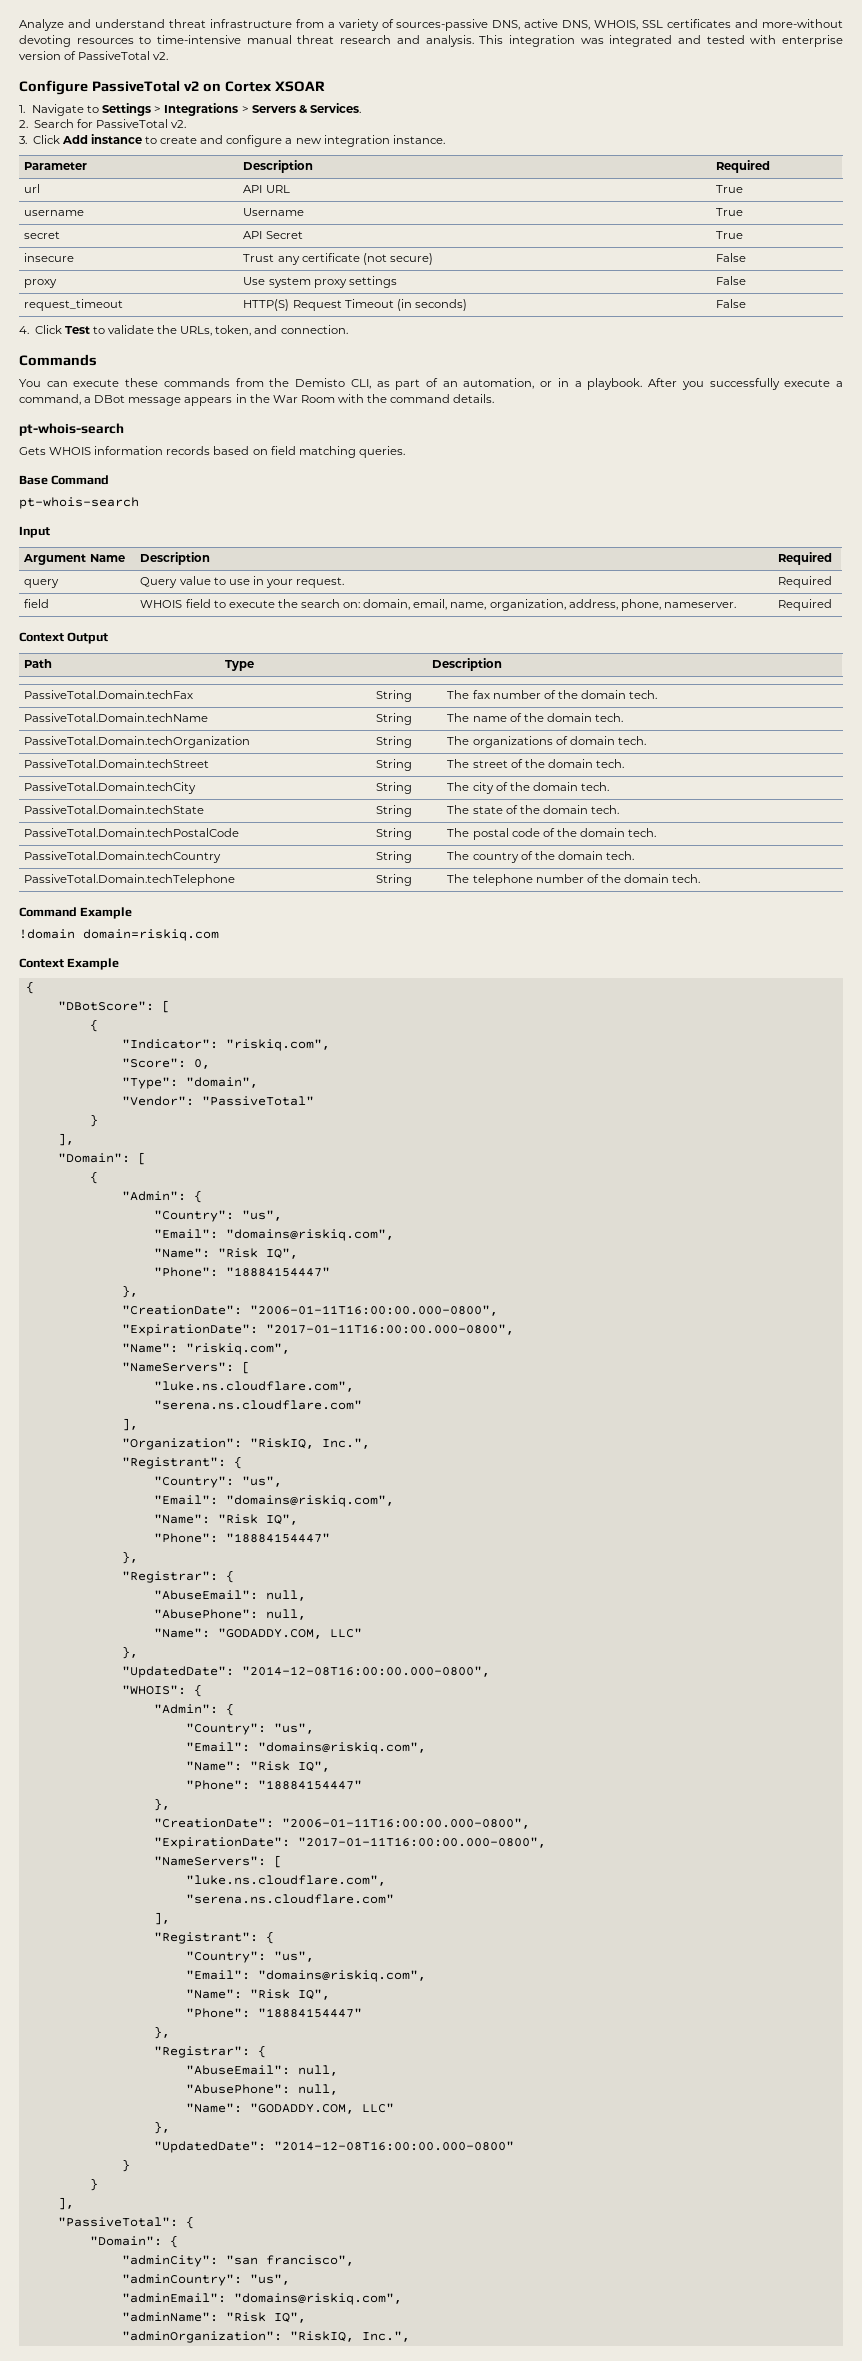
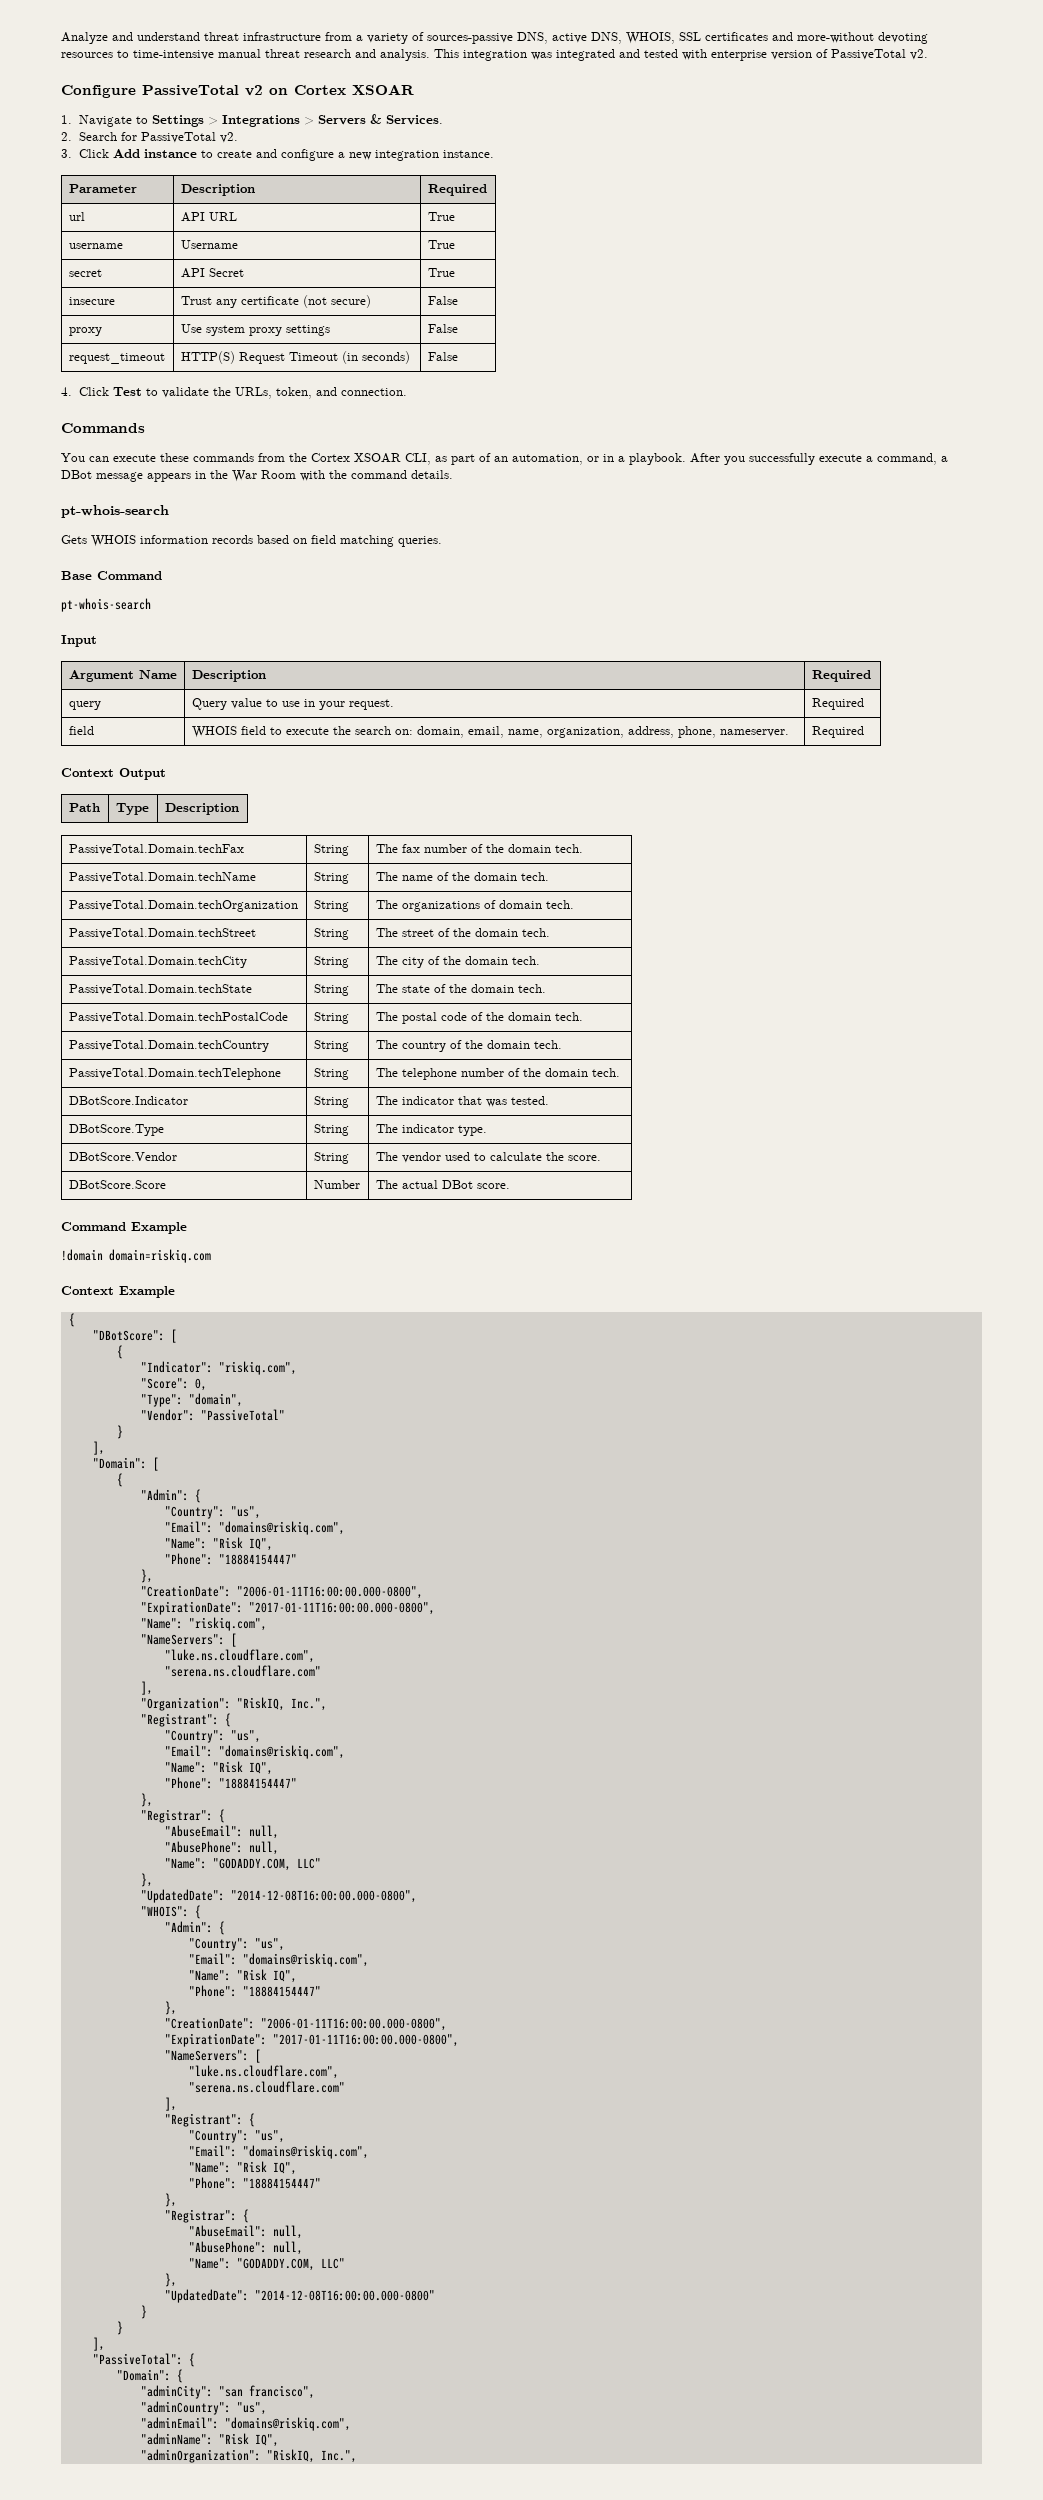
- You can execute these commands from the Demisto CLI, as part of an automation, or in a playbook.
+ You can execute these commands from the Cortex XSOAR CLI, as part of an automation, or in a playbook.
+ DBotScore.Indicator | String | The indicator that was tested.
+ DBotScore.Type | String | The indicator type.
+ DBotScore.Vendor | String | The vendor used to calculate the score.
+ DBotScore.Score | Number | The actual DBot score.

